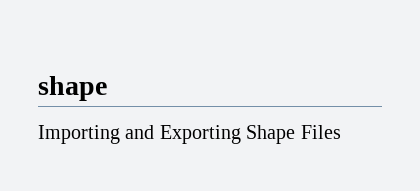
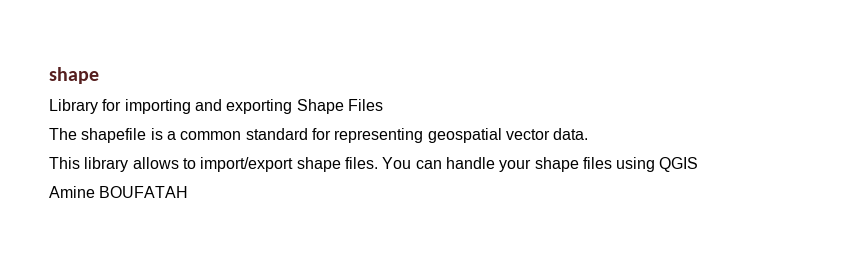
- Importing and Exporting Shape Files
+ Library for importing and exporting Shape Files
+ The shapefile is a common standard for representing geospatial vector data.
+ This library allows to import/export shape files. You can handle your shape files using QGIS
+ Amine BOUFATAH

